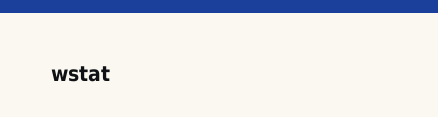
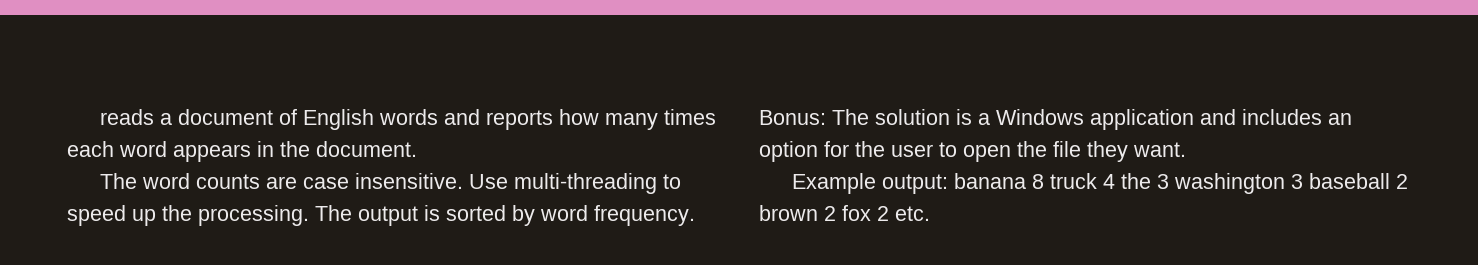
- wstat
+ reads a document of English words and reports how many times each word appears in the document.
+ The word counts are case insensitive. Use multi-threading to speed up the processing. The output is sorted by word frequency. Bonus: The solution is a Windows application and includes an option for the user to open the file they want.
+ Example output: banana 8 truck 4 the 3 washington 3 baseball 2 brown 2 fox 2 etc.

